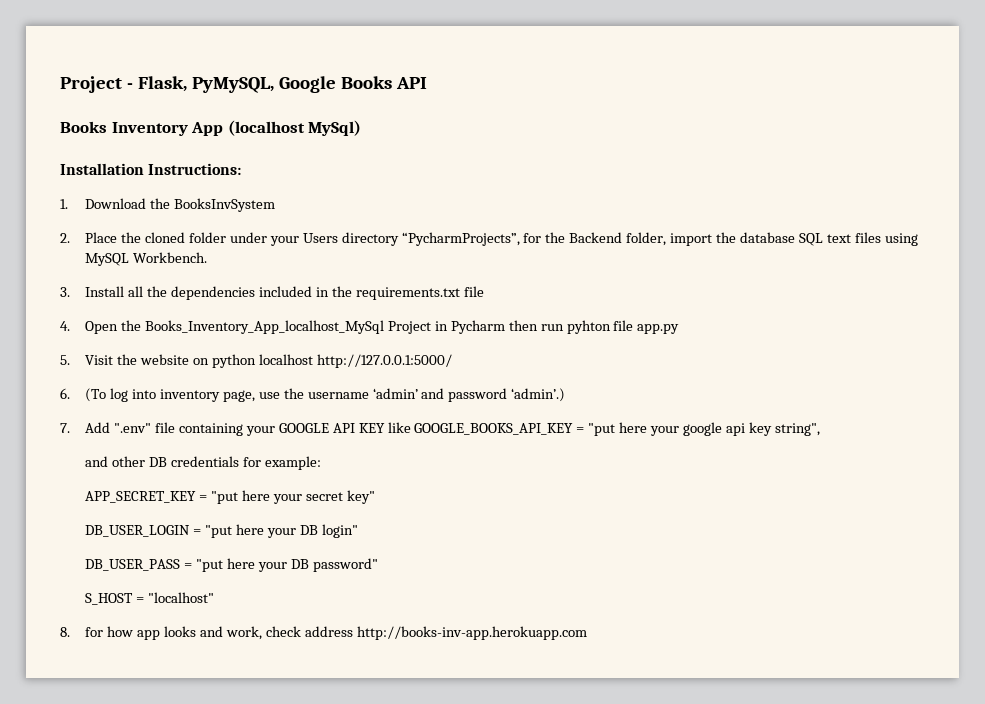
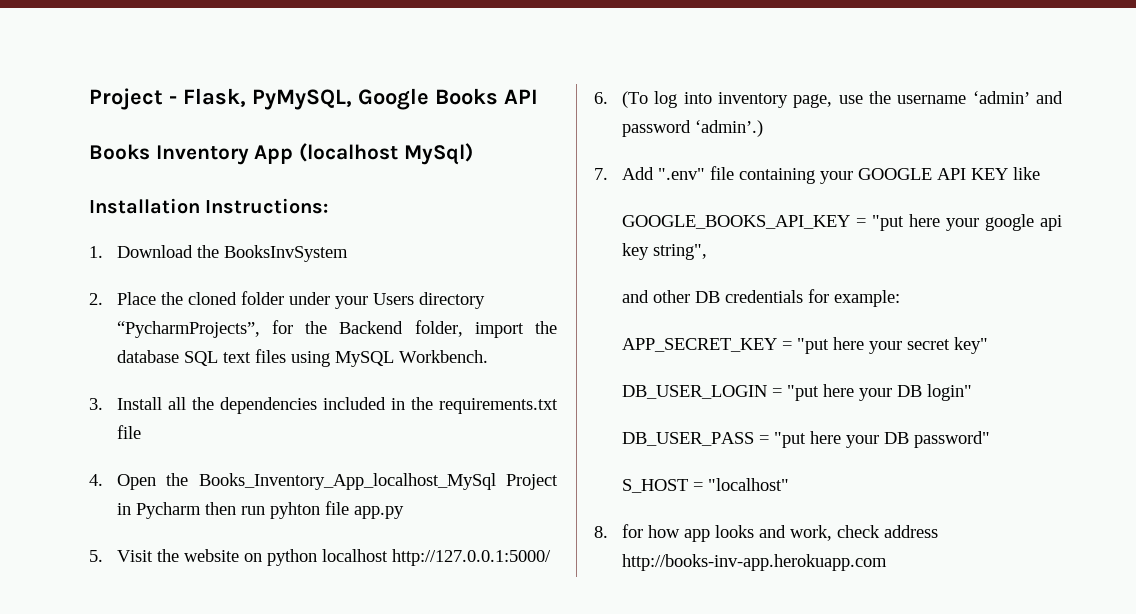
- 7. Add ".env" file containing your GOOGLE API KEY like GOOGLE_BOOKS_API_KEY = "put here your google api key string",
+ 7. Add ".env" file containing your GOOGLE API KEY like
+ GOOGLE_BOOKS_API_KEY = "put here your google api key string",

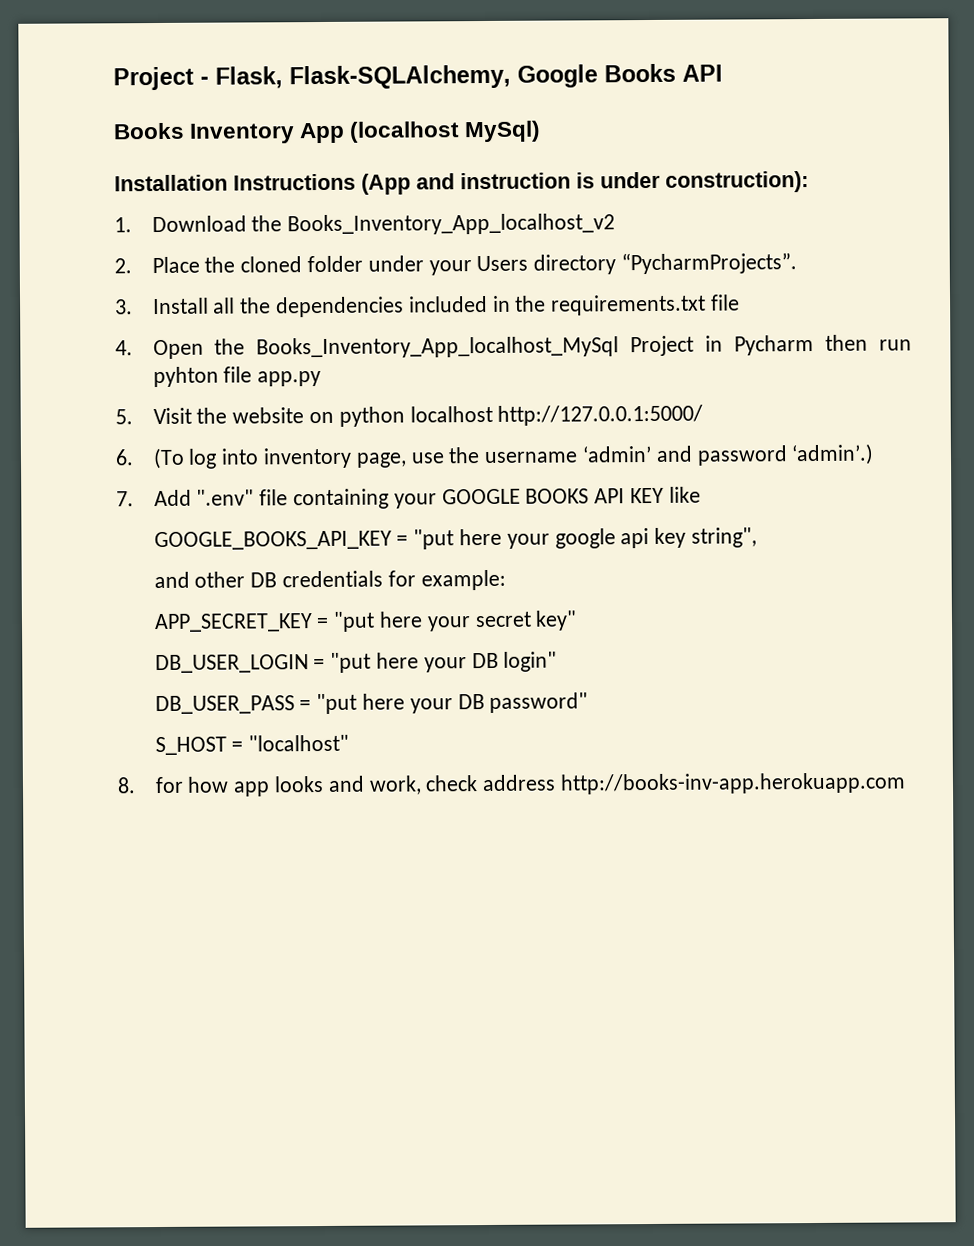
- Project - Flask, PyMySQL, Google Books API
+ Project - Flask, Flask-SQLAlchemy, Google Books API
- Installation Instructions:
+ Installation Instructions (App and instruction is under construction):
- 1. Download the BooksInvSystem
+ 1. Download the Books_Inventory_App_localhost_v2
- 2. Place the cloned folder under your Users directory “PycharmProjects”, for the Backend folder, import the database SQL text files using MySQL Workbench.
+ 2. Place the cloned folder under your Users directory “PycharmProjects”.
- 7. Add ".env" file containing your GOOGLE API KEY like
+ 7. Add ".env" file containing your GOOGLE BOOKS API KEY like

